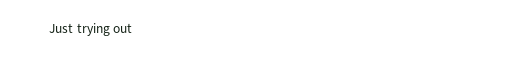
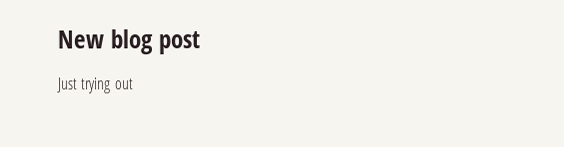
+ New blog post

